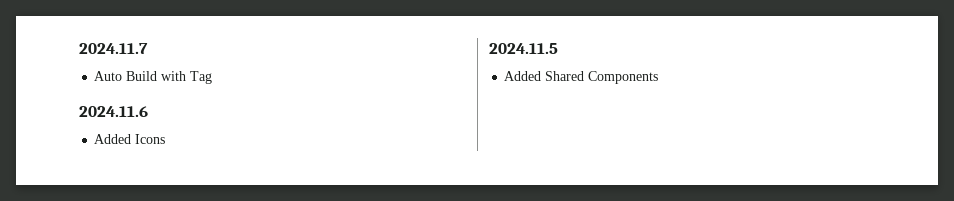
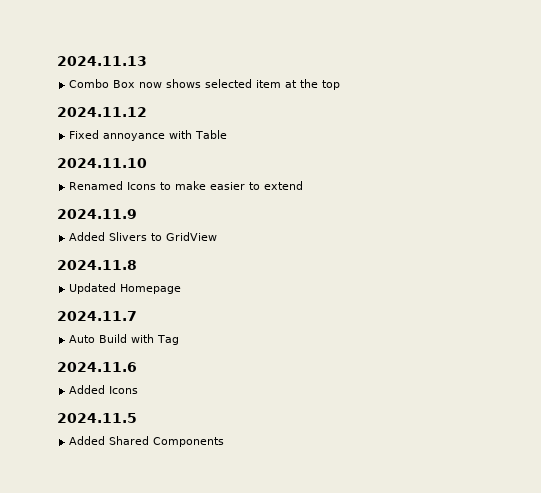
+ 2024.11.13
+ Combo Box now shows selected item at the top
+ 2024.11.12
+ Fixed annoyance with Table
+ 2024.11.10
+ Renamed Icons to make easier to extend
+ 2024.11.9
+ Added Slivers to GridView
+ 2024.11.8
+ Updated Homepage

